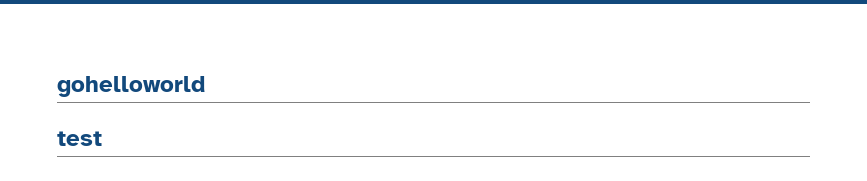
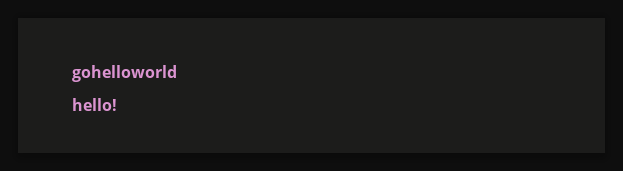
- test
+ hello!

